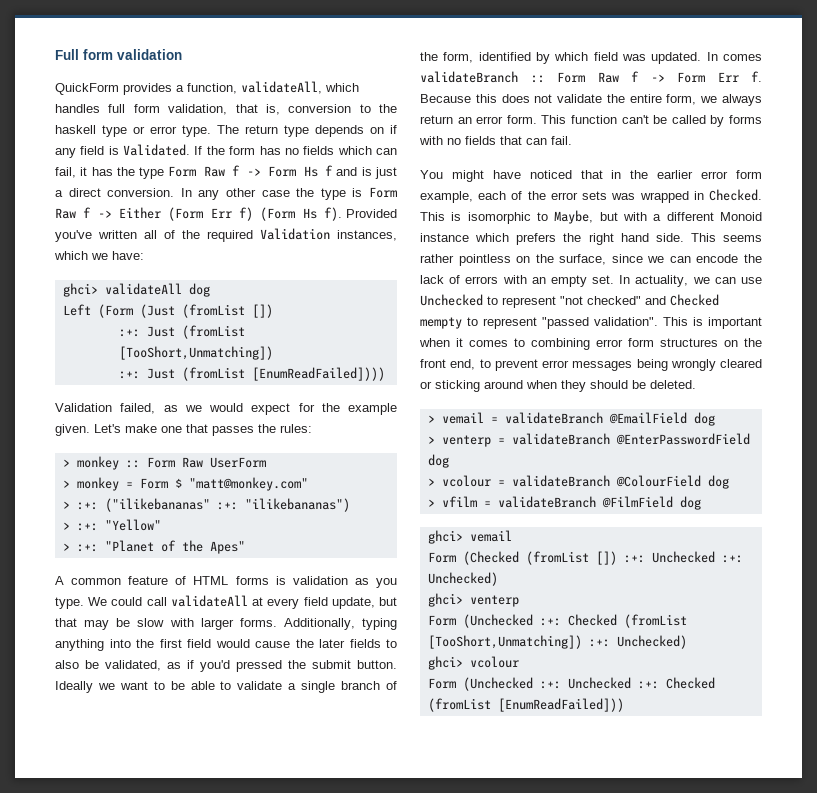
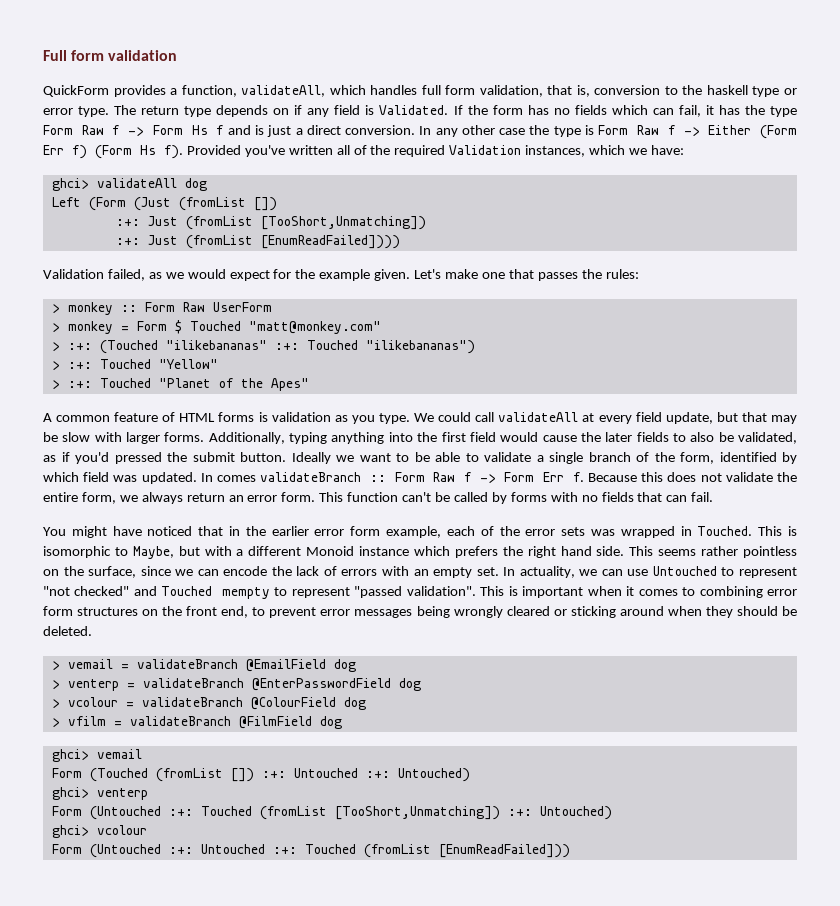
- > monkey = Form $ "matt@monkey.com"
+ > monkey = Form $ Touched "matt@monkey.com"
- > :+: ("ilikebananas" :+: "ilikebananas")
+ > :+: (Touched "ilikebananas" :+: Touched "ilikebananas")
- > :+: "Yellow"
+ > :+: Touched "Yellow"
- > :+: "Planet of the Apes"
+ > :+: Touched "Planet of the Apes"
- You might have noticed that in the earlier error form example, each of the error sets was wrapped in Checked.
+ You might have noticed that in the earlier error form example, each of the error sets was wrapped in Touched.
- In actuality, we can use Unchecked to represent "not checked" and Checked mempty to represent "passed validation".
+ In actuality, we can use Untouched to represent "not checked" and Touched mempty to represent "passed validation".
- Form (Checked (fromList []) :+: Unchecked :+: Unchecked)
+ Form (Touched (fromList []) :+: Untouched :+: Untouched)
- Form (Unchecked :+: Checked (fromList [TooShort,Unmatching]) :+: Unchecked)
+ Form (Untouched :+: Touched (fromList [TooShort,Unmatching]) :+: Untouched)
- Form (Unchecked :+: Unchecked :+: Checked (fromList [EnumReadFailed]))
+ Form (Untouched :+: Untouched :+: Touched (fromList [EnumReadFailed]))

